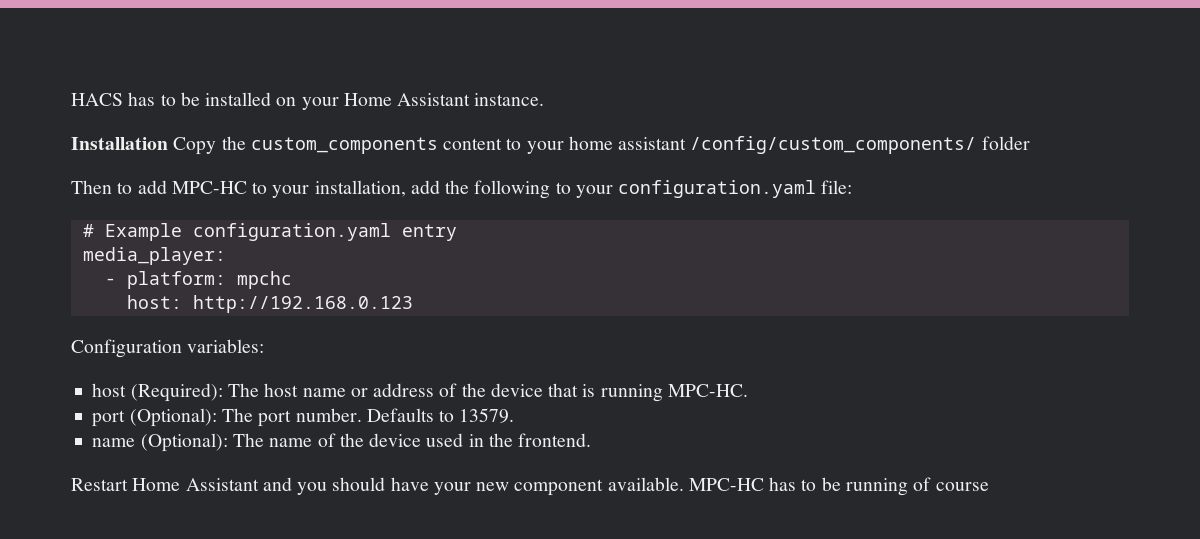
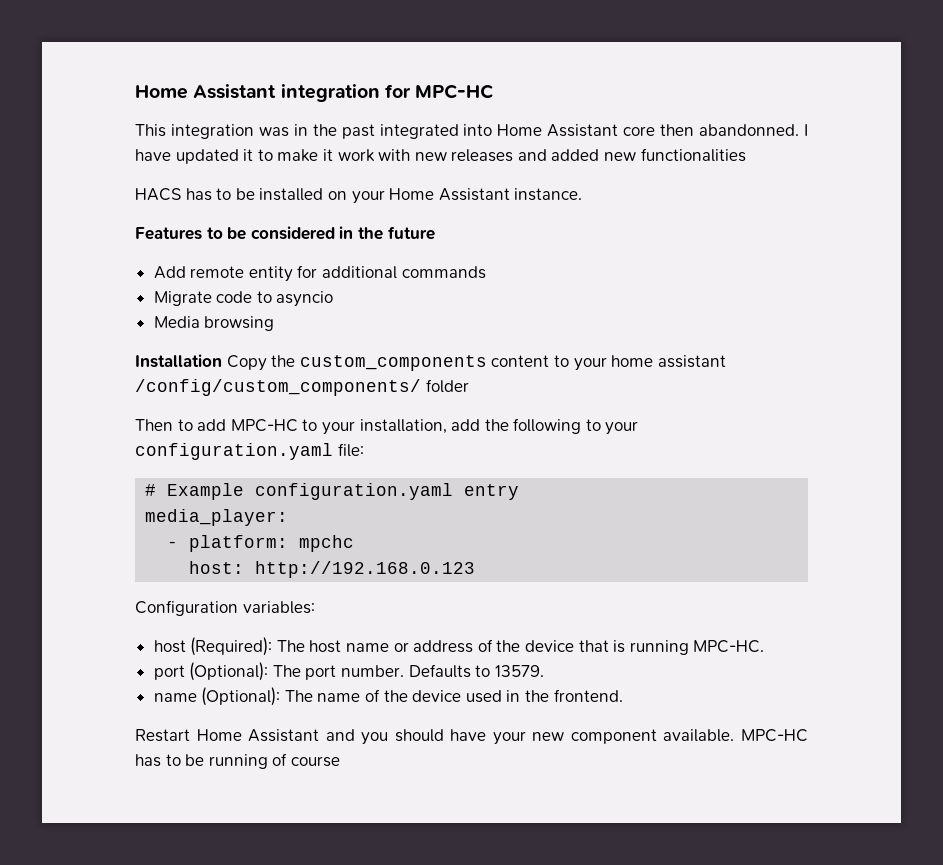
+ Home Assistant integration for MPC-HC
+ This integration was in the past integrated into Home Assistant core then abandonned. I have updated it to make it work with new releases and added new functionalities
+ Features to be considered in the future
+ Add remote entity for additional commands
+ Migrate code to asyncio
+ Media browsing

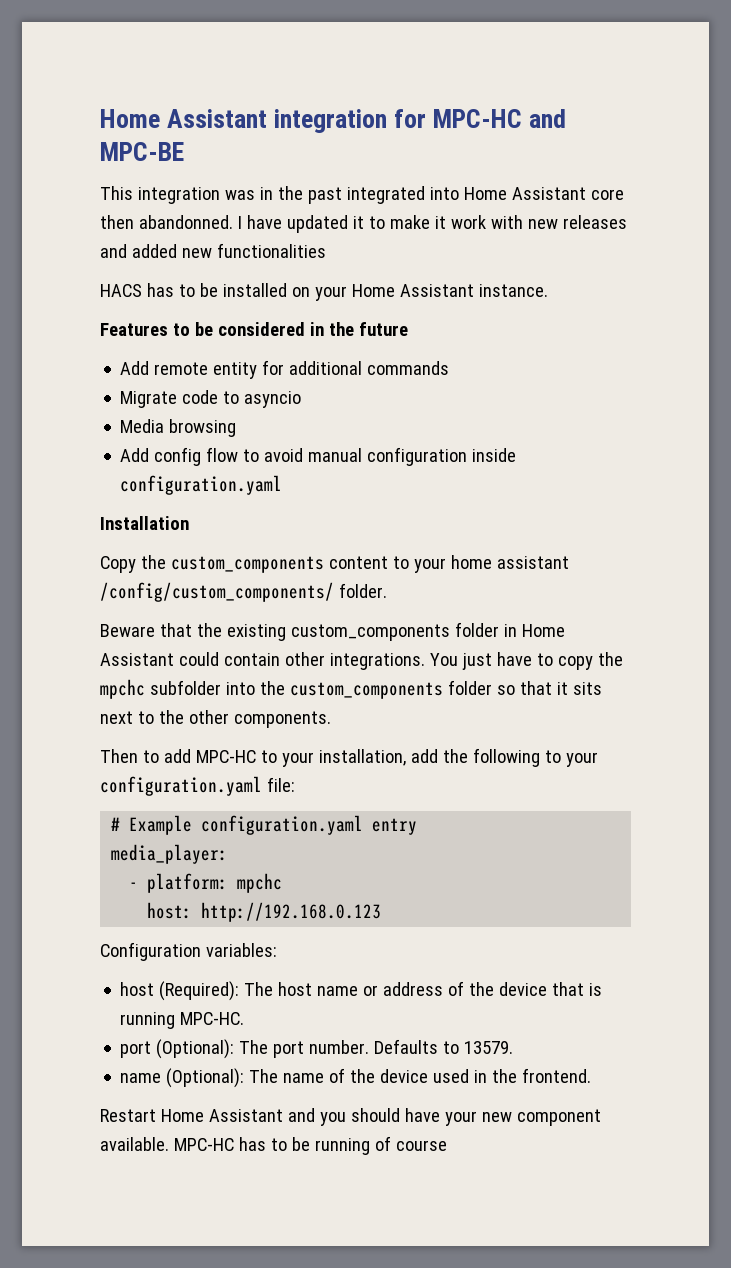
- Home Assistant integration for MPC-HC
+ Home Assistant integration for MPC-HC and MPC-BE
+ Add config flow to avoid manual configuration inside configuration.yaml
- Installation Copy the custom_components content to your home assistant /config/custom_components/ folder
+ Installation
+ Copy the custom_components content to your home assistant /config/custom_components/ folder.
+ Beware that the existing custom_components folder in Home Assistant could contain other integrations. You just have to copy the mpchc subfolder into the custom_components folder so that it sits next to the other components.

